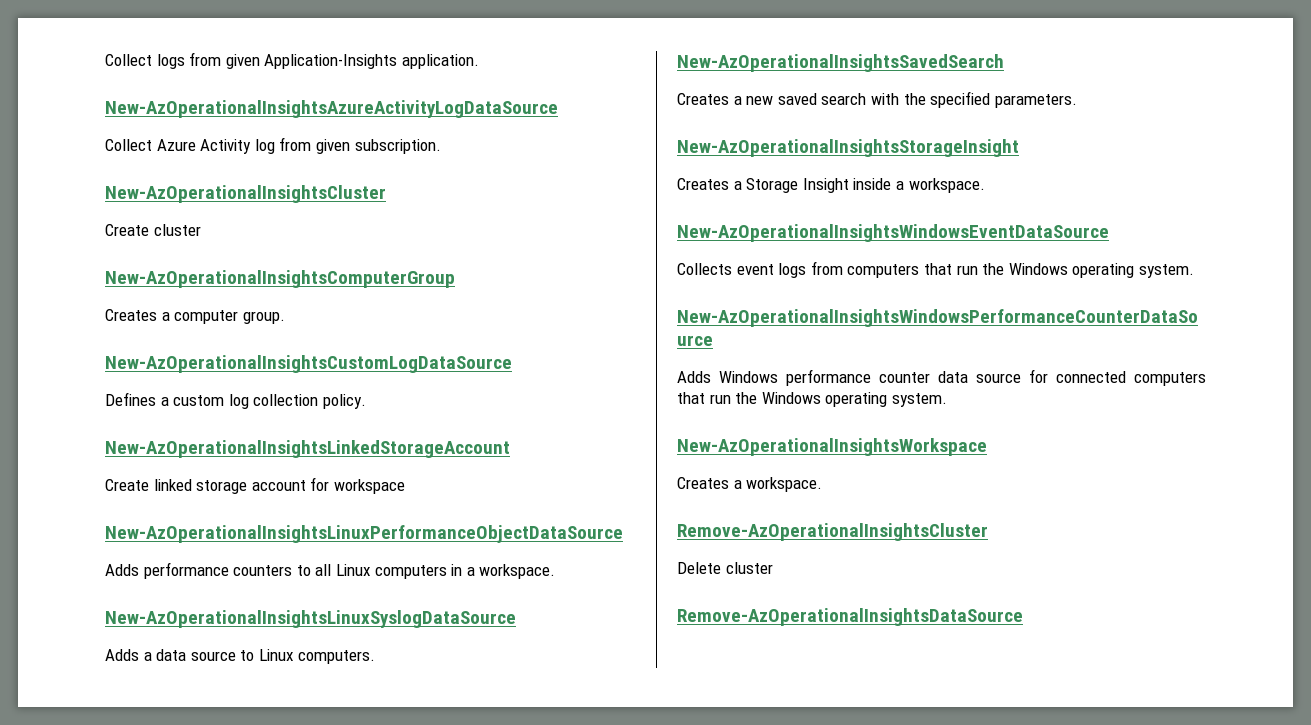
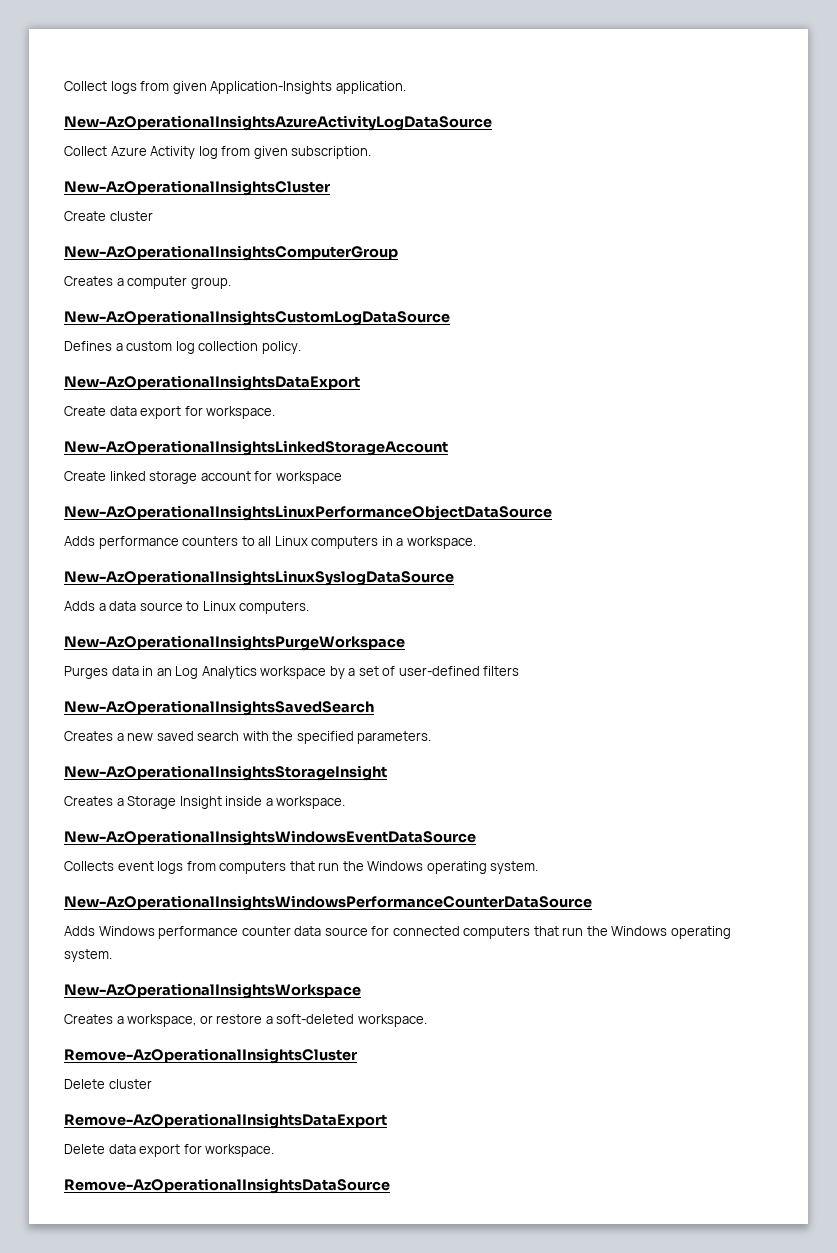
+ New-AzOperationalInsightsDataExport
+ Create data export for workspace.
+ New-AzOperationalInsightsPurgeWorkspace
+ Purges data in an Log Analytics workspace by a set of user-defined filters
- Creates a workspace.
+ Creates a workspace, or restore a soft-deleted workspace.
+ Remove-AzOperationalInsightsDataExport
+ Delete data export for workspace.

